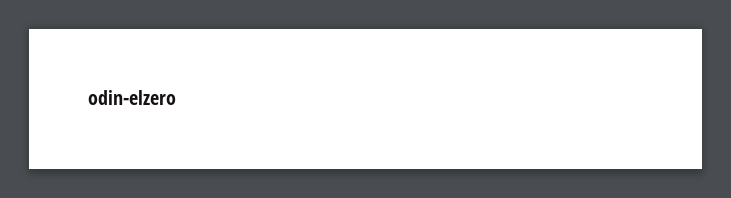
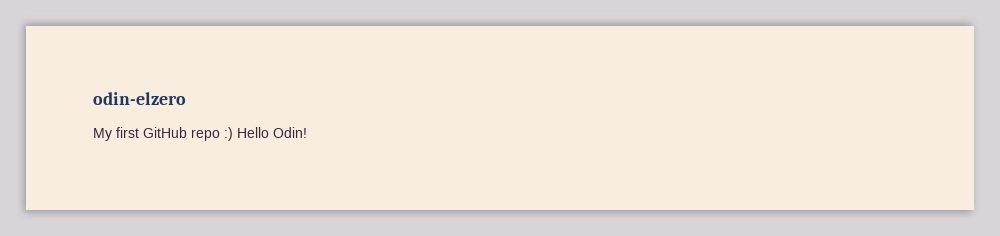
+ My first GitHub repo :) Hello Odin!

